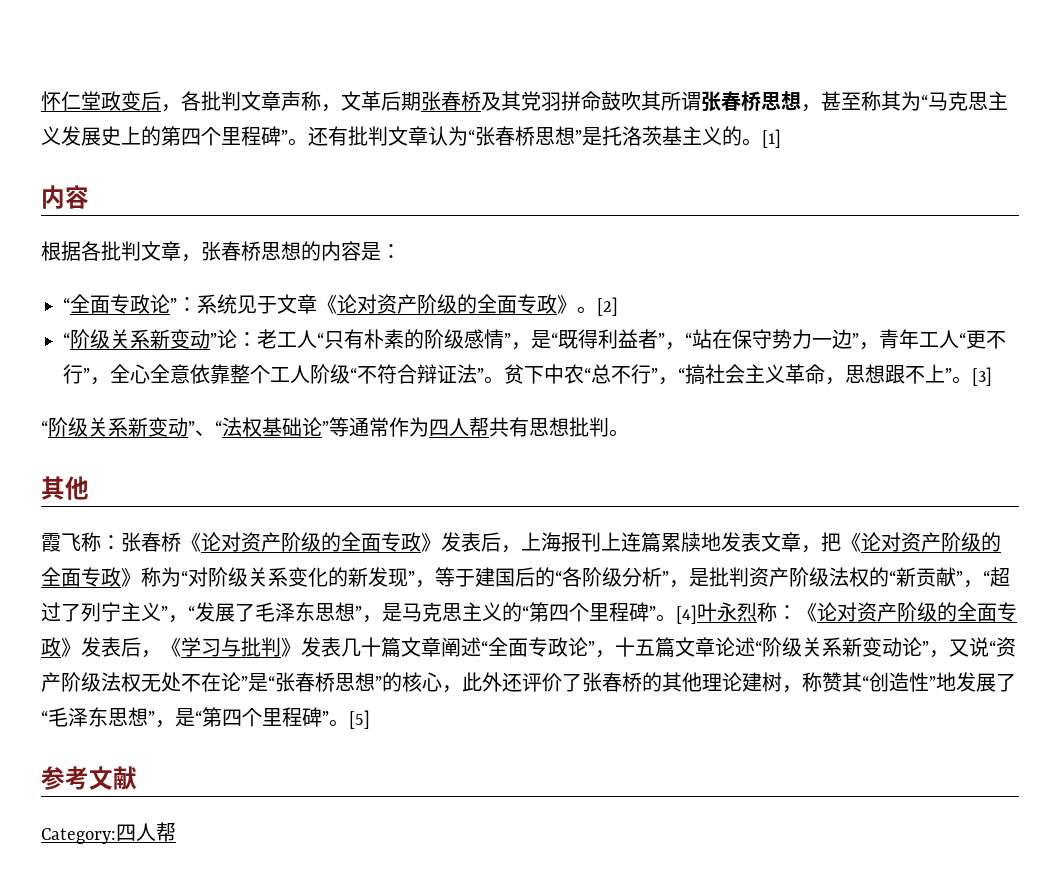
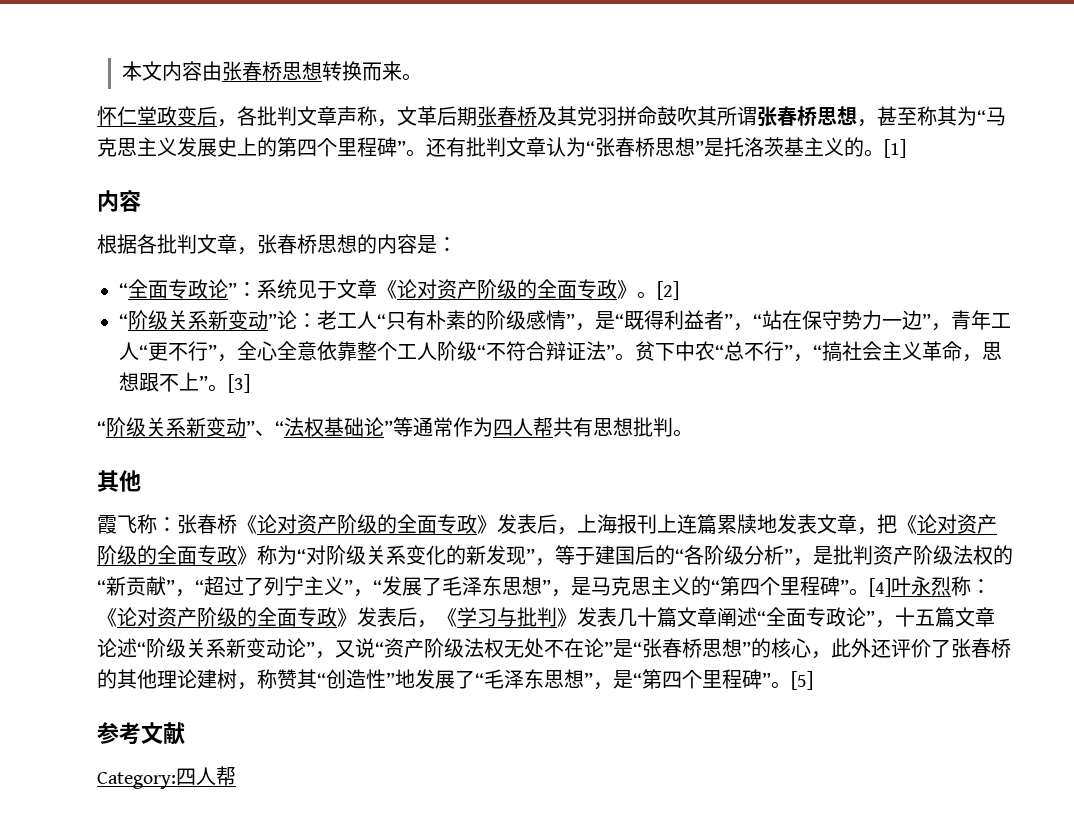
+ 本文内容由张春桥思想转换而来。

